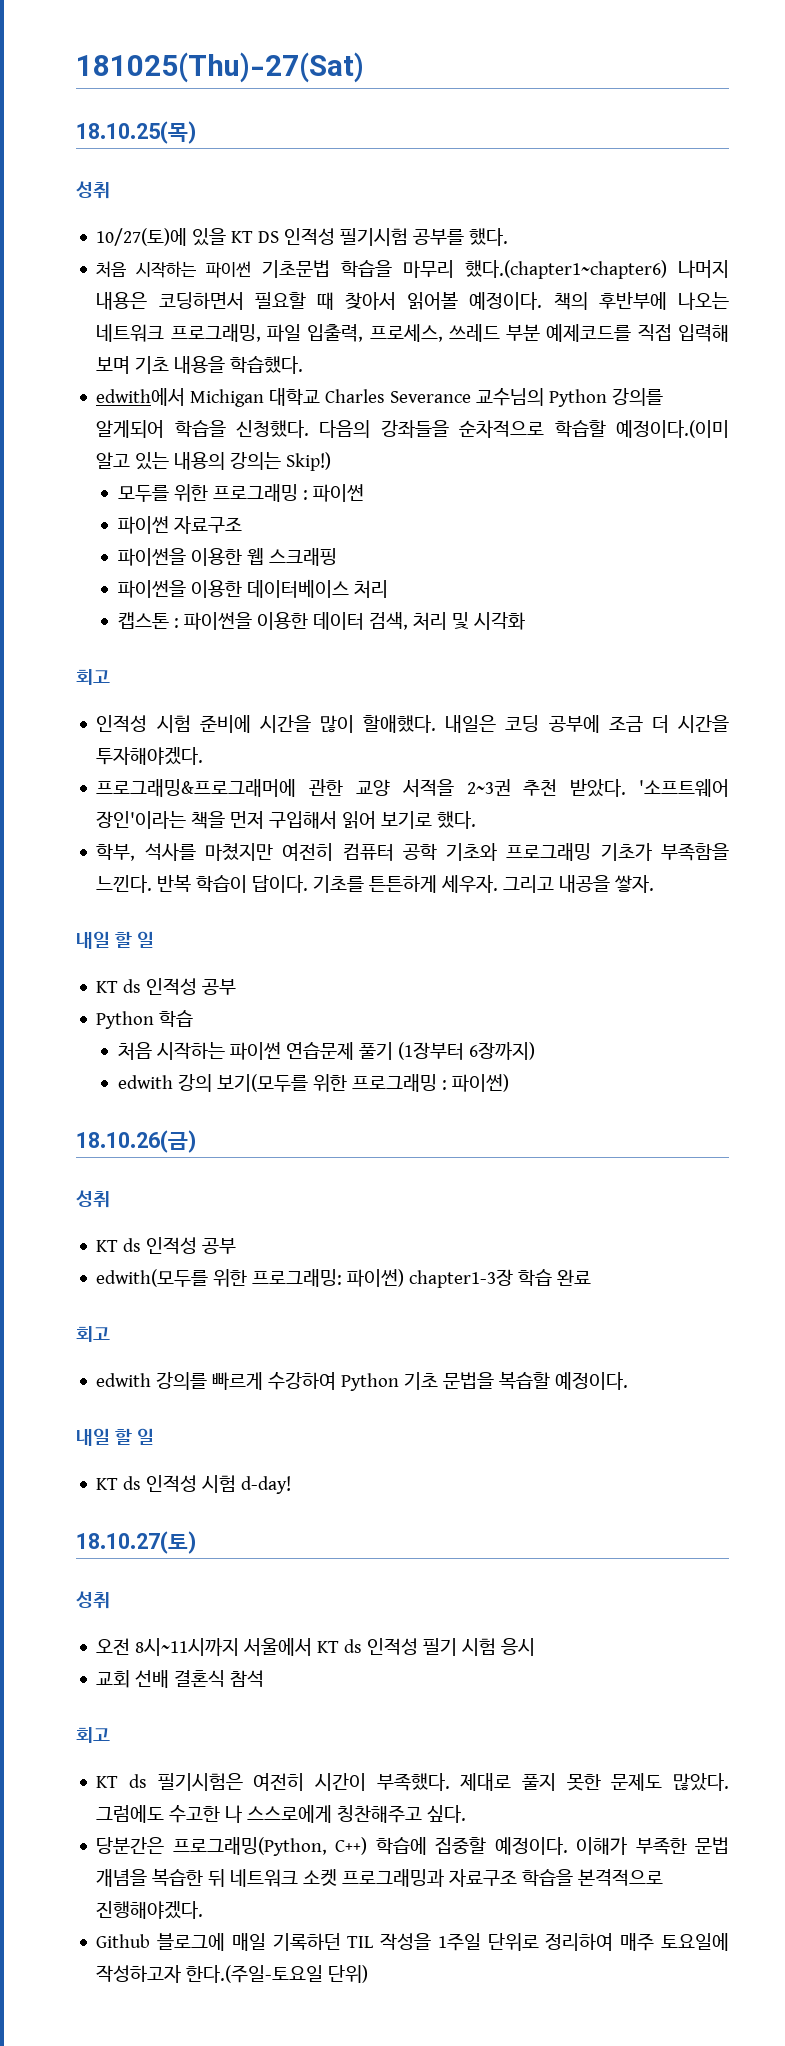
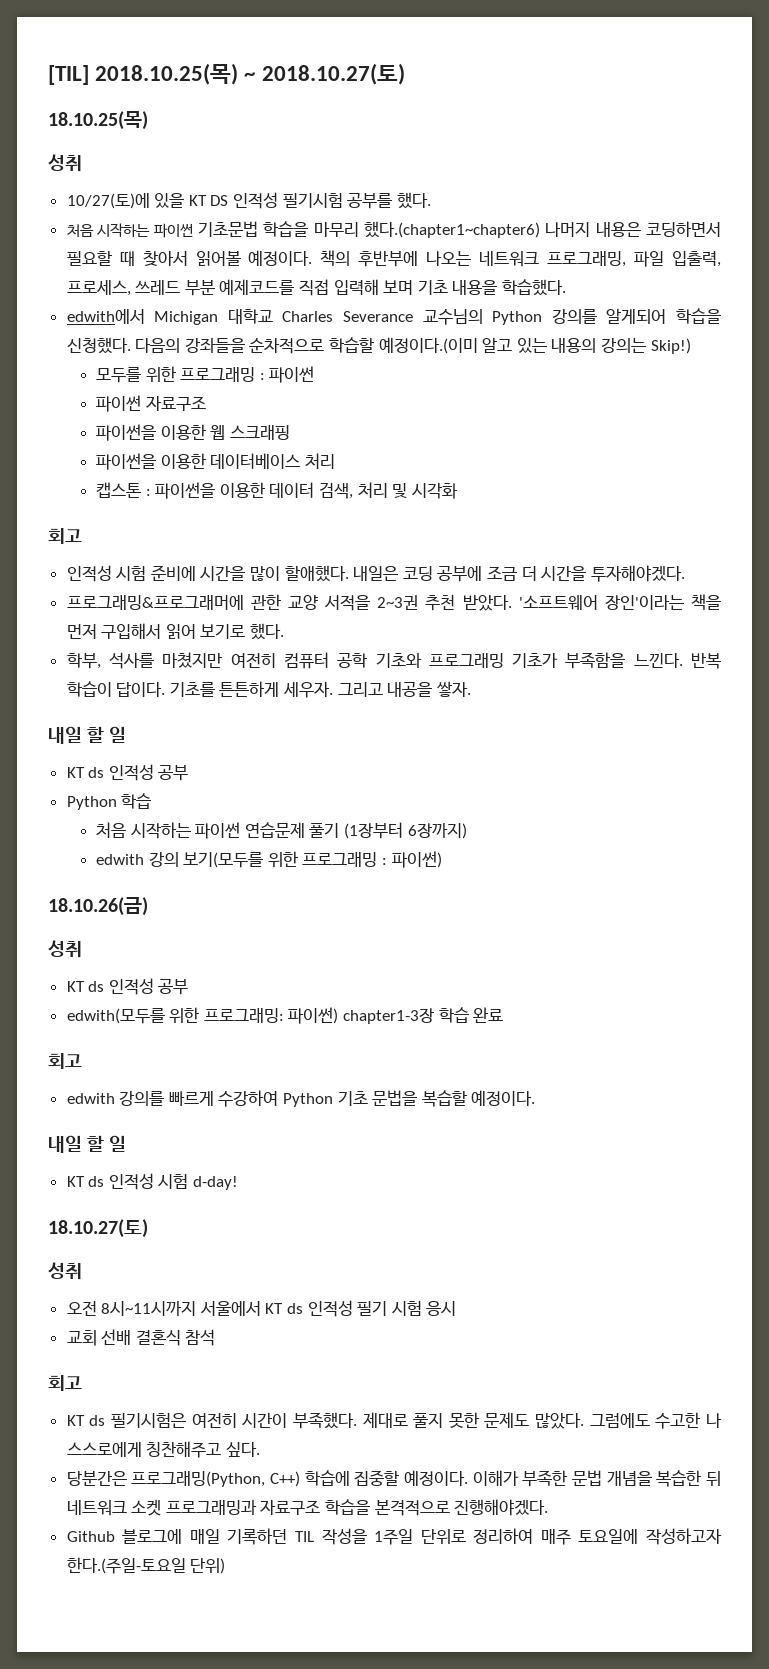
- 181025(Thu)-27(Sat)
+ [TIL] 2018.10.25(목) ~ 2018.10.27(토)

